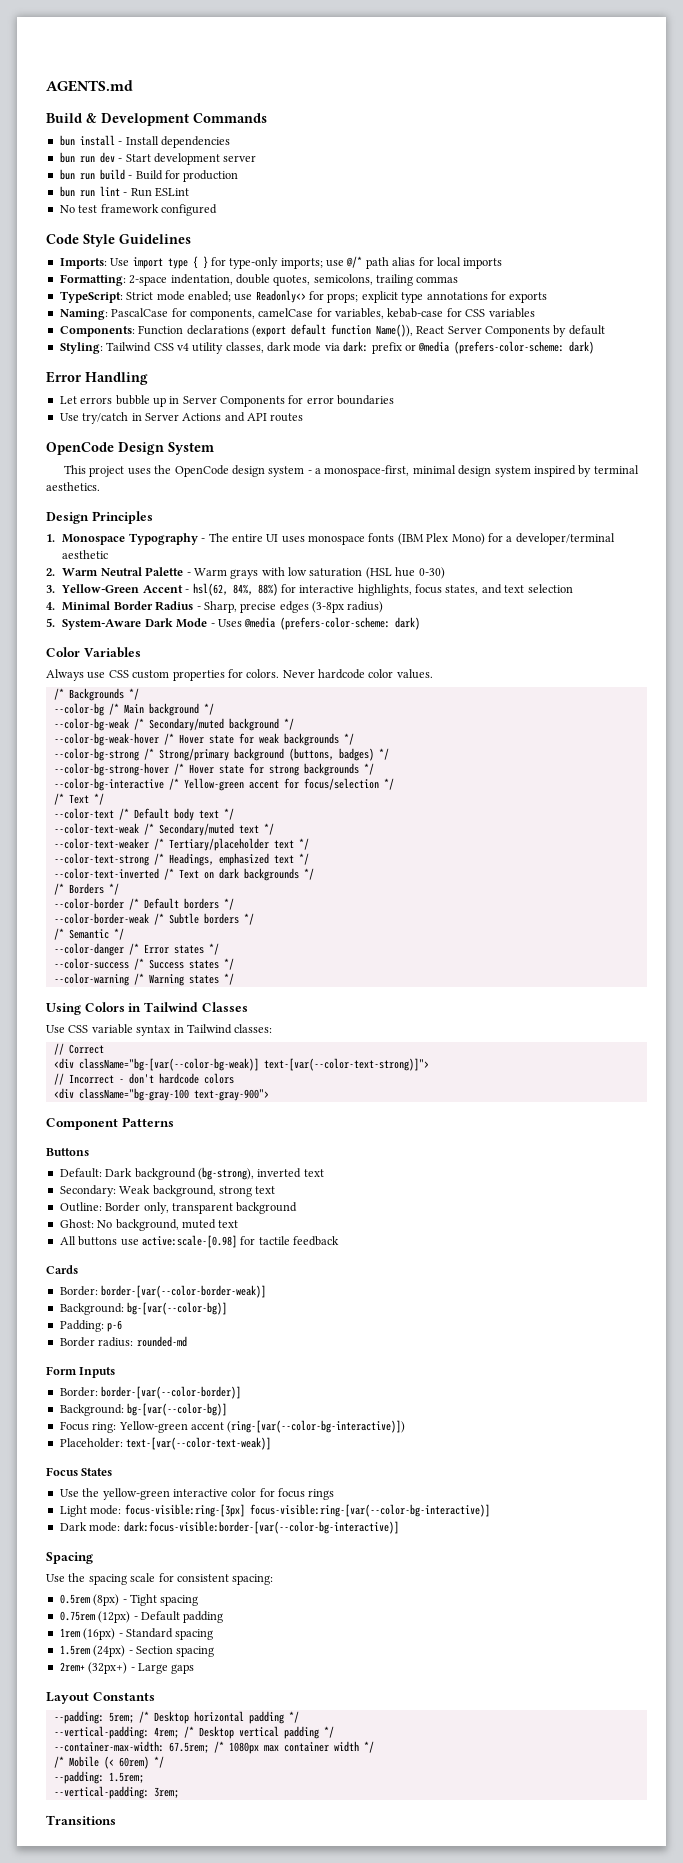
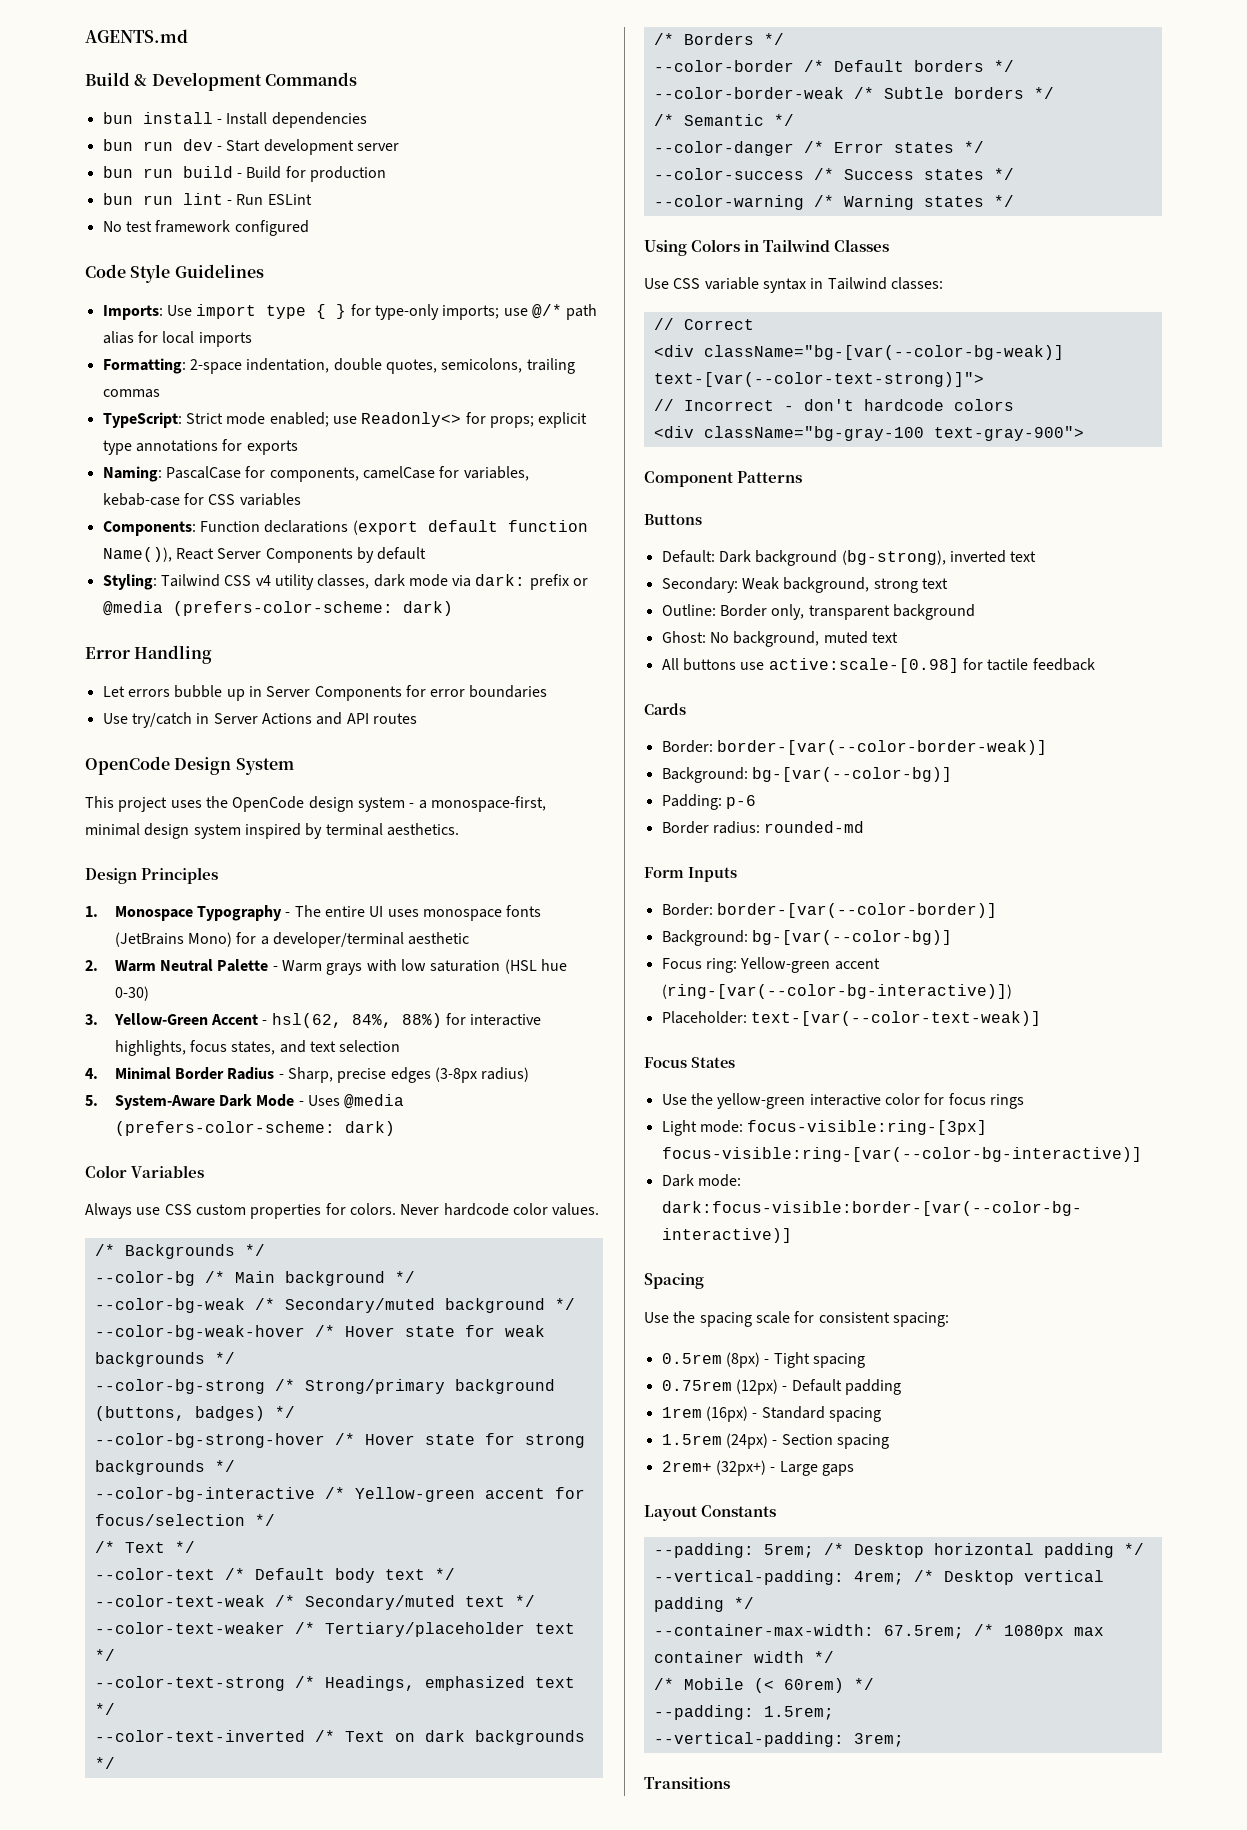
- 1. Monospace Typography - The entire UI uses monospace fonts (IBM Plex Mono) for a developer/terminal aesthetic
+ 1. Monospace Typography - The entire UI uses monospace fonts (JetBrains Mono) for a developer/terminal aesthetic

